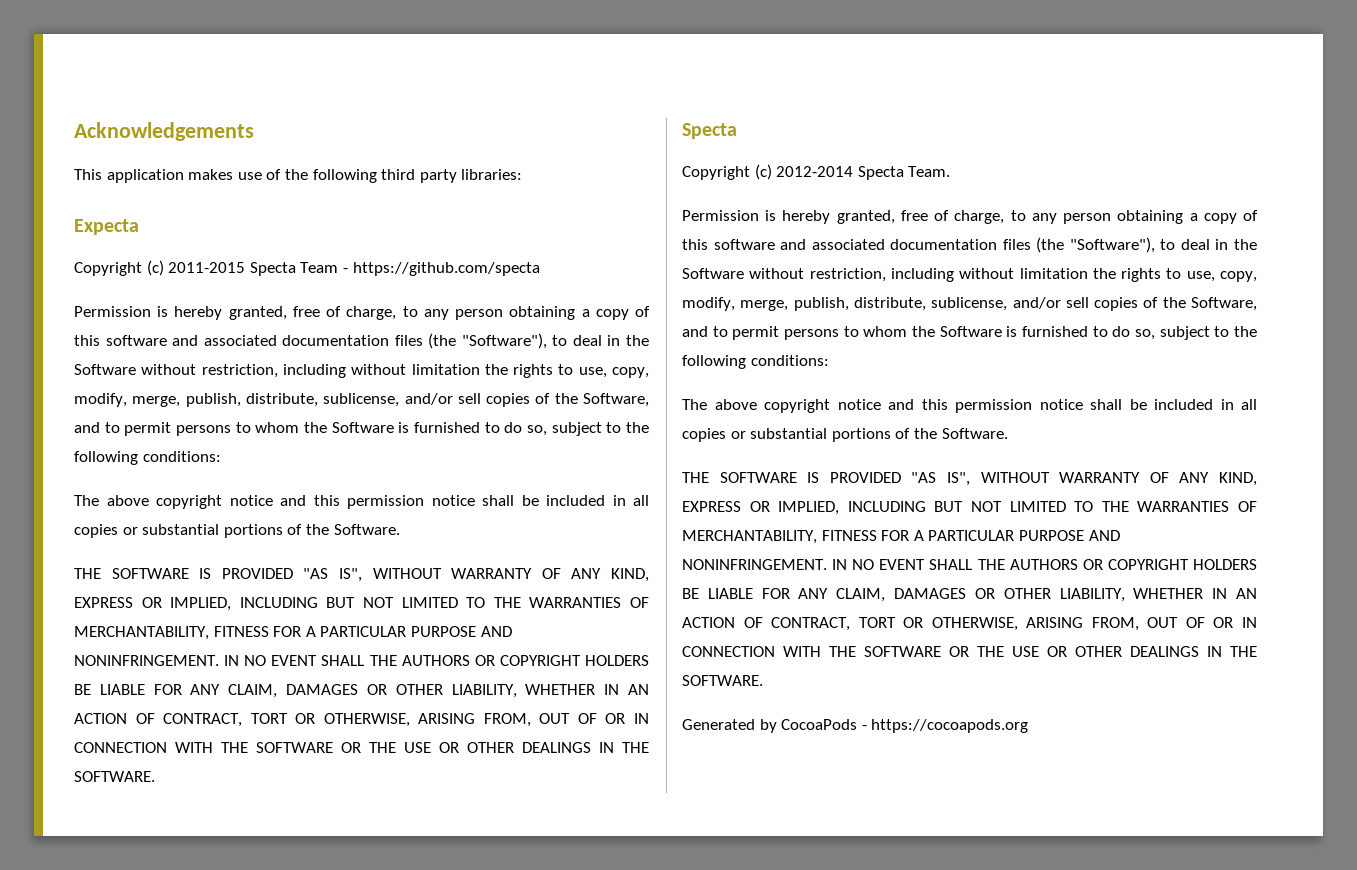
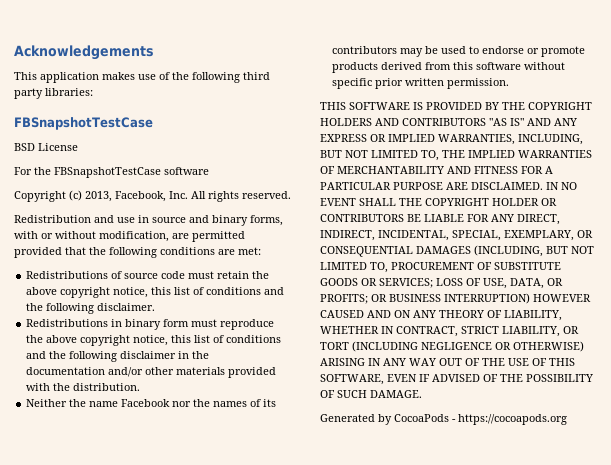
  This application makes use of the following third party libraries:
- Expecta
- Copyright (c) 2011-2015 Specta Team - https://github.com/specta
- Permission is hereby granted, free of charge, to any person obtaining a copy of this software and associated documentation files (the "Software"), to deal in the Software without restriction, including without limitation the rights to use, copy, modify, merge, publish, distribute, sublicense, and/or sell copies of the Software, and to permit persons to whom the Software is furnished to do so, subject to the following conditions:
- The above copyright notice and this permission notice shall be included in all copies or substantial portions of the Software.
- THE SOFTWARE IS PROVIDED "AS IS", WITHOUT WARRANTY OF ANY KIND, EXPRESS OR IMPLIED, INCLUDING BUT NOT LIMITED TO THE WARRANTIES OF MERCHANTABILITY, FITNESS FOR A PARTICULAR PURPOSE AND NONINFRINGEMENT. IN NO EVENT SHALL THE AUTHORS OR COPYRIGHT HOLDERS BE LIABLE FOR ANY CLAIM, DAMAGES OR OTHER LIABILITY, WHETHER IN AN ACTION OF CONTRACT, TORT OR OTHERWISE, ARISING FROM, OUT OF OR IN CONNECTION WITH THE SOFTWARE OR THE USE OR OTHER DEALINGS IN THE SOFTWARE.
- Specta
- Copyright (c) 2012-2014 Specta Team.
- Permission is hereby granted, free of charge, to any person obtaining a copy of this software and associated documentation files (the "Software"), to deal in the Software without restriction, including without limitation the rights to use, copy, modify, merge, publish, distribute, sublicense, and/or sell copies of the Software, and to permit persons to whom the Software is furnished to do so, subject to the following conditions:
- The above copyright notice and this permission notice shall be included in all copies or substantial portions of the Software.
- THE SOFTWARE IS PROVIDED "AS IS", WITHOUT WARRANTY OF ANY KIND, EXPRESS OR IMPLIED, INCLUDING BUT NOT LIMITED TO THE WARRANTIES OF MERCHANTABILITY, FITNESS FOR A PARTICULAR PURPOSE AND NONINFRINGEMENT. IN NO EVENT SHALL THE AUTHORS OR COPYRIGHT HOLDERS BE LIABLE FOR ANY CLAIM, DAMAGES OR OTHER LIABILITY, WHETHER IN AN ACTION OF CONTRACT, TORT OR OTHERWISE, ARISING FROM, OUT OF OR IN CONNECTION WITH THE SOFTWARE OR THE USE OR OTHER DEALINGS IN THE SOFTWARE.
+ FBSnapshotTestCase
+ BSD License
+ For the FBSnapshotTestCase software
+ Copyright (c) 2013, Facebook, Inc. All rights reserved.
+ Redistribution and use in source and binary forms, with or without modification, are permitted provided that the following conditions are met:
+ Redistributions of source code must retain the above copyright notice, this list of conditions and the following disclaimer.
+ Redistributions in binary form must reproduce the above copyright notice, this list of conditions and the following disclaimer in the documentation and/or other materials provided with the distribution.
+ Neither the name Facebook nor the names of its contributors may be used to endorse or promote products derived from this software without specific prior written permission.
+ THIS SOFTWARE IS PROVIDED BY THE COPYRIGHT HOLDERS AND CONTRIBUTORS "AS IS" AND ANY EXPRESS OR IMPLIED WARRANTIES, INCLUDING, BUT NOT LIMITED TO, THE IMPLIED WARRANTIES OF MERCHANTABILITY AND FITNESS FOR A PARTICULAR PURPOSE ARE DISCLAIMED. IN NO EVENT SHALL THE COPYRIGHT HOLDER OR CONTRIBUTORS BE LIABLE FOR ANY DIRECT, INDIRECT, INCIDENTAL, SPECIAL, EXEMPLARY, OR CONSEQUENTIAL DAMAGES (INCLUDING, BUT NOT LIMITED TO, PROCUREMENT OF SUBSTITUTE GOODS OR SERVICES; LOSS OF USE, DATA, OR PROFITS; OR BUSINESS INTERRUPTION) HOWEVER CAUSED AND ON ANY THEORY OF LIABILITY, WHETHER IN CONTRACT, STRICT LIABILITY, OR TORT (INCLUDING NEGLIGENCE OR OTHERWISE) ARISING IN ANY WAY OUT OF THE USE OF THIS SOFTWARE, EVEN IF ADVISED OF THE POSSIBILITY OF SUCH DAMAGE.

